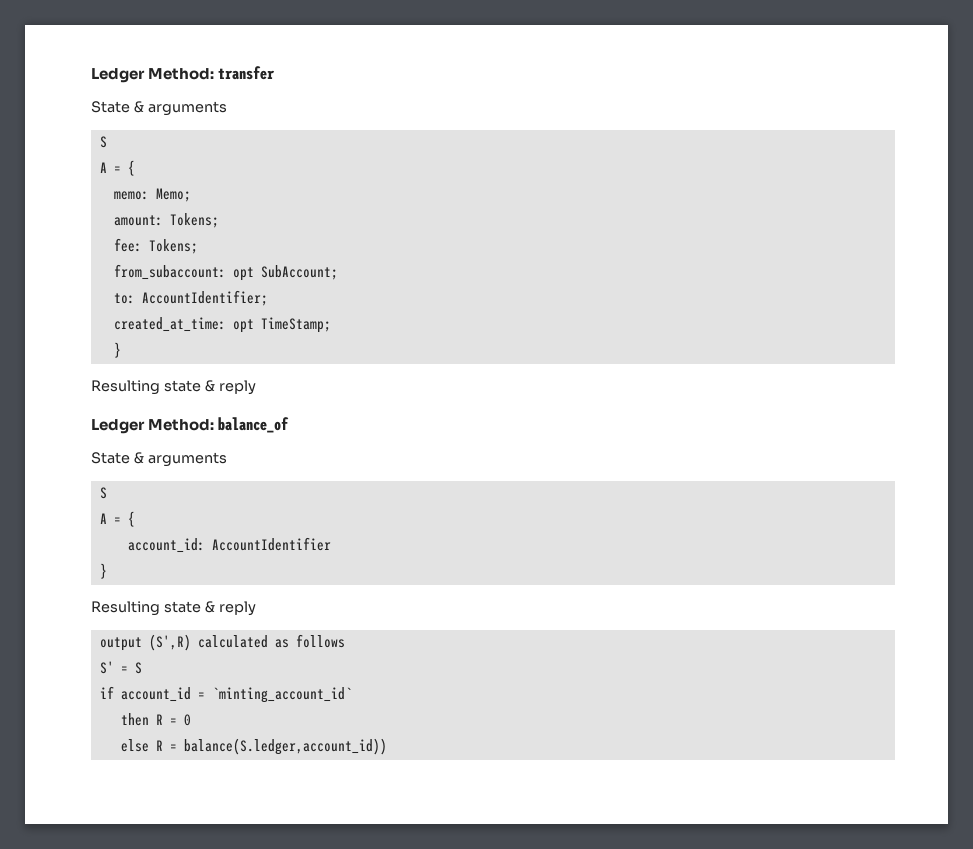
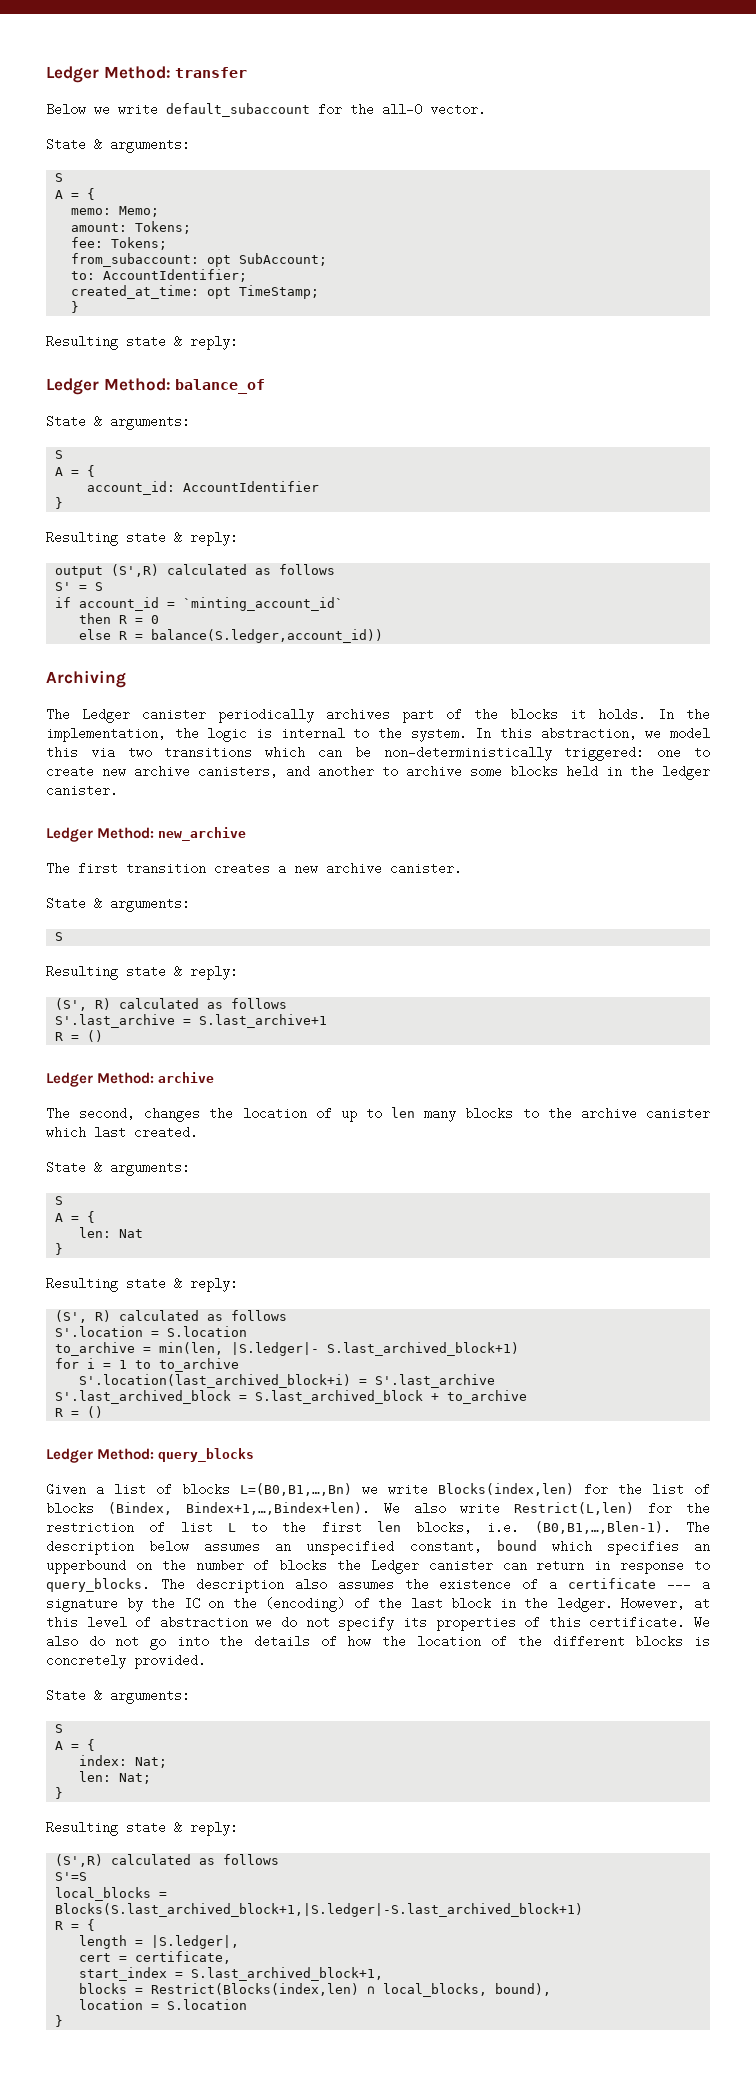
  Ledger Method: transfer
- State & arguments
+ Below we write default_subaccount for the all-0 vector.
+ State & arguments:
  created_at_time: opt TimeStamp;
  }
- Resulting state & reply
+ Resulting state & reply:
  Ledger Method: balance_of
- State & arguments
+ State & arguments:
  account_id: AccountIdentifier
  }
- Resulting state & reply
+ Resulting state & reply:
+ Archiving
+ The Ledger canister periodically archives part of the blocks it holds. In the implementation, the logic is internal to the system. In this abstraction, we model this via two transitions which can be non-deterministically triggered: one to create new archive canisters, and another to archive some blocks held in the ledger canister.
+ Ledger Method: new_archive
+ The first transition creates a new archive canister.
+ State & arguments:
+ S
+ Resulting state & reply:
+ (S', R) calculated as follows
+ S'.last_archive = S.last_archive+1
+ R = ()
+ Ledger Method: archive
+ The second, changes the location of up to len many blocks to the archive canister which last created.
+ State & arguments:
+ S
+ A = {
+ len: Nat
+ }
+ Resulting state & reply:
+ (S', R) calculated as follows
+ S'.location = S.location
+ to_archive = min(len, |S.ledger|- S.last_archived_block+1)
+ for i = 1 to to_archive
+ S'.location(last_archived_block+i) = S'.last_archive
+ S'.last_archived_block = S.last_archived_block + to_archive
+ R = ()
+ Ledger Method: query_blocks
+ Given a list of blocks L=(B0,B1,…,Bn) we write Blocks(index,len) for the list of blocks (Bindex, Bindex+1,…,Bindex+len). We also write Restrict(L,len) for the restriction of list L to the first len blocks, i.e. (B0,B1,…,Blen-1). The description below assumes an unspecified constant, bound which specifies an upperbound on the number of blocks the Ledger canister can return in response to query_blocks. The description also assumes the existence of a certificate --- a signature by the IC on the (encoding) of the last block in the ledger. However, at this level of abstraction we do not specify its properties of this certificate. We also do not go into the details of how the location of the different blocks is concretely provided.
+ State & arguments:
+ S
+ A = {
+ index: Nat;
+ len: Nat;
+ }
+ Resulting state & reply:
+ (S',R) calculated as follows
+ S'=S
+ local_blocks = Blocks(S.last_archived_block+1,|S.ledger|-S.last_archived_block+1)
+ R = {
+ length = |S.ledger|,
+ cert = certificate,
+ start_index = S.last_archived_block+1,
+ blocks = Restrict(Blocks(index,len) ∩ local_blocks, bound),
+ location = S.location
+ }

